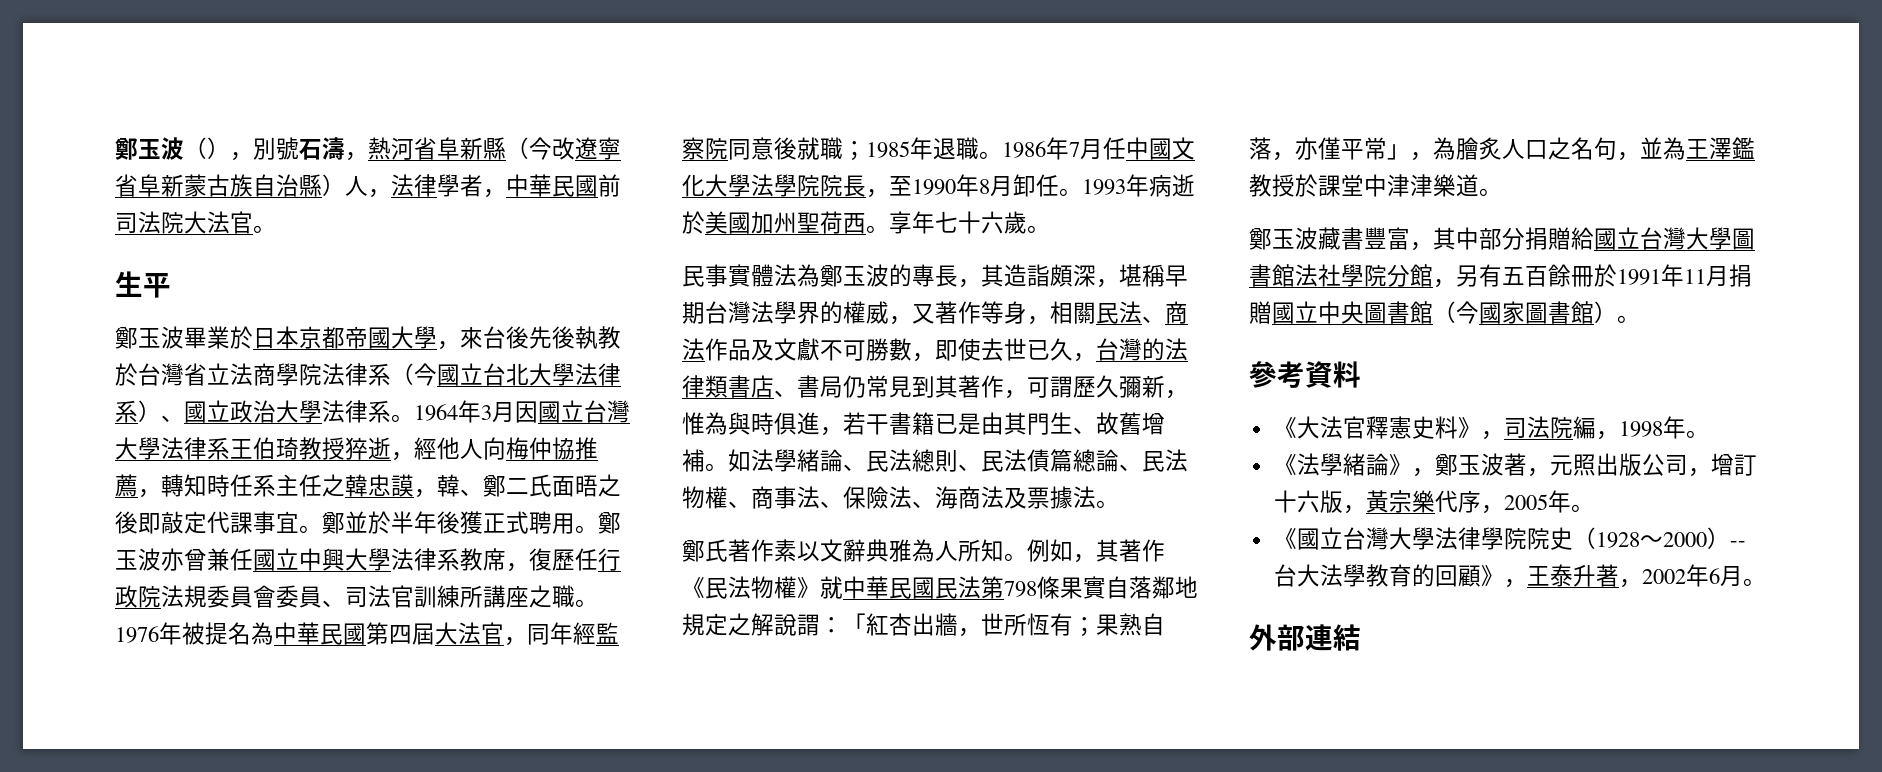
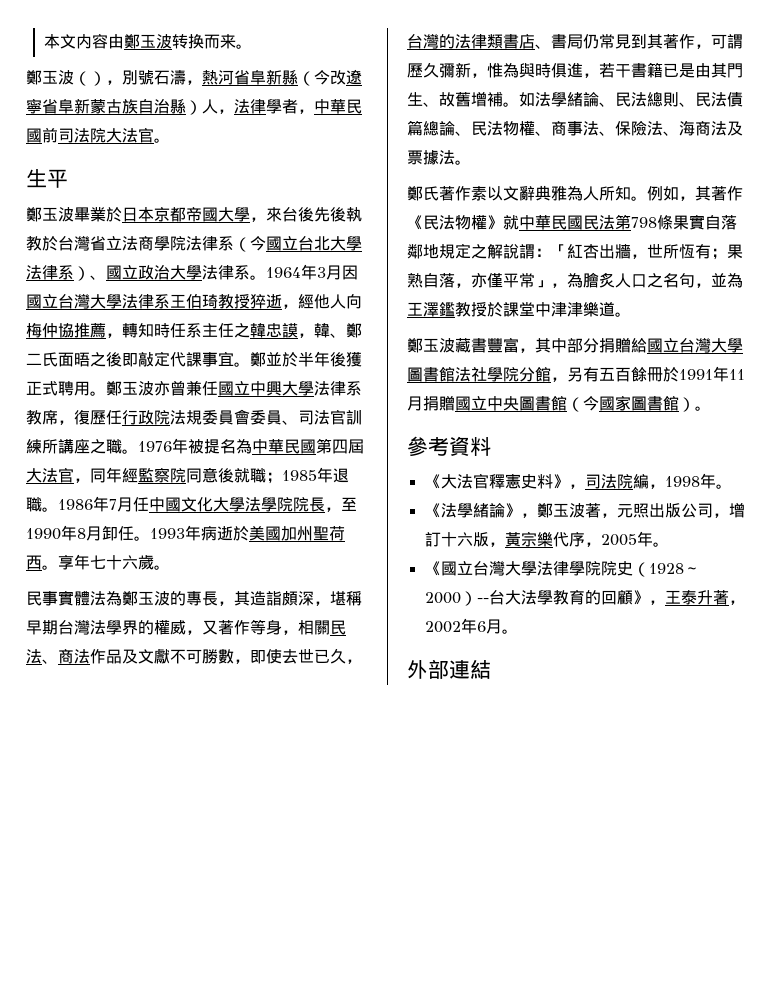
+ 本文内容由鄭玉波转换而来。

